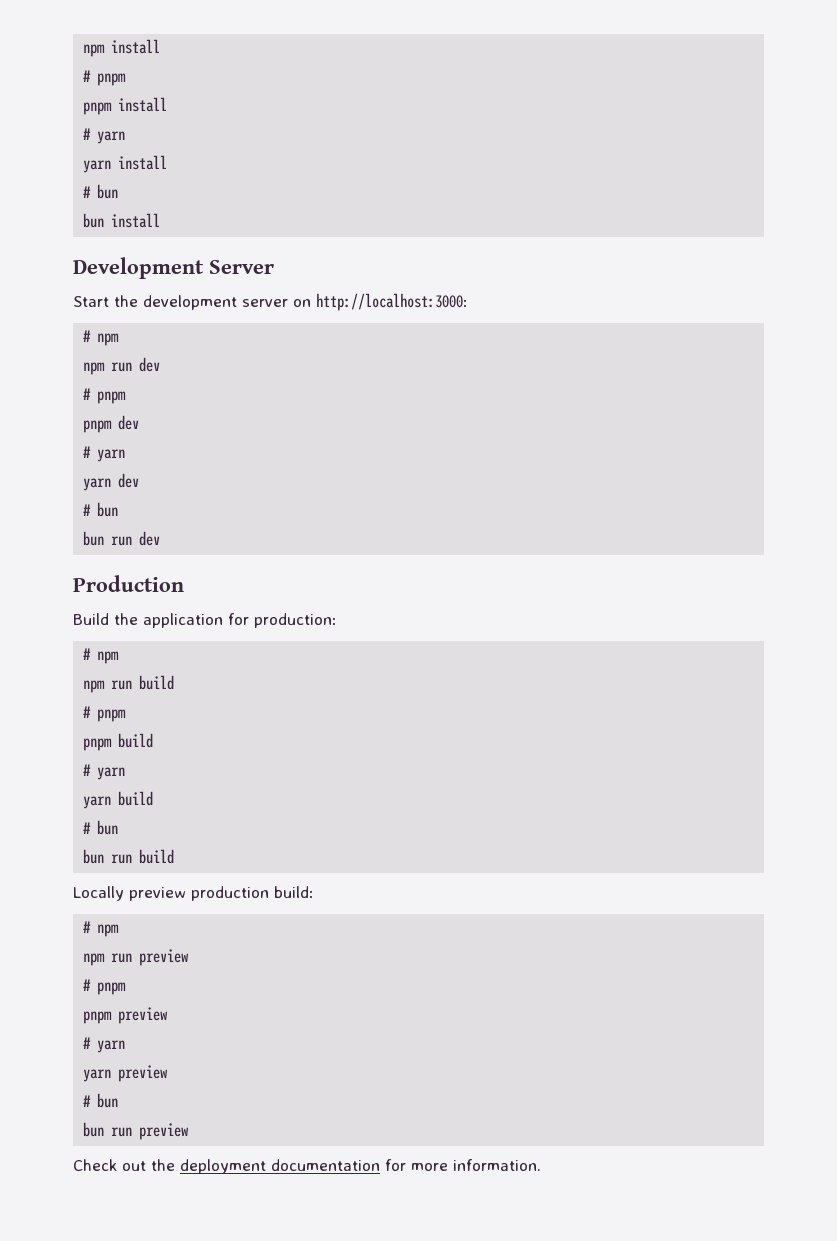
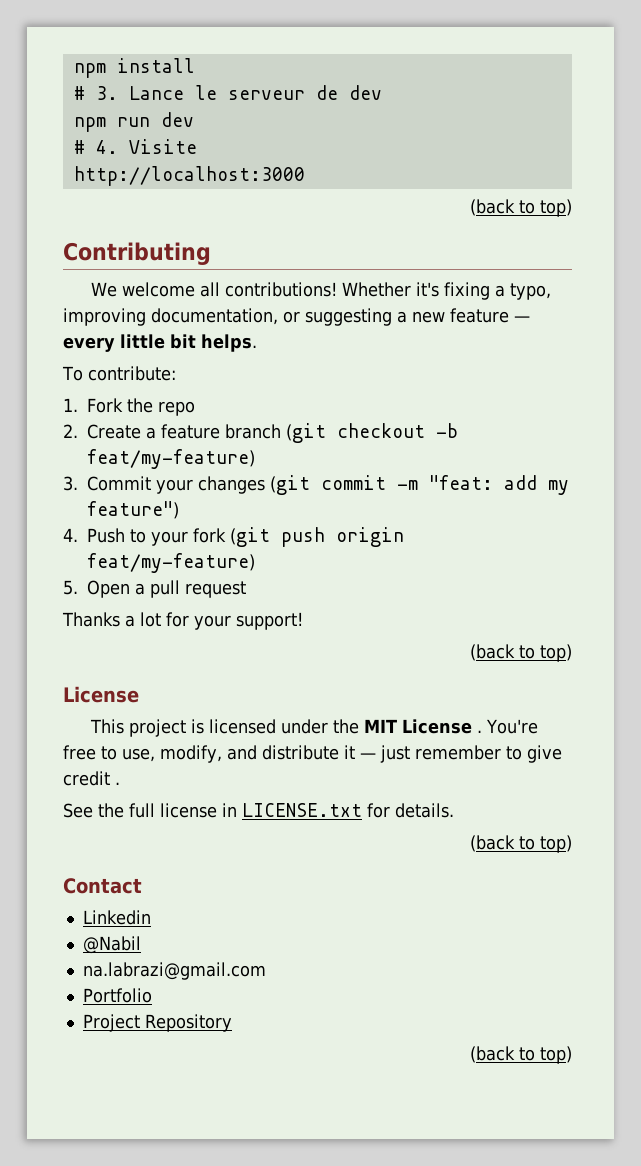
  npm install
- # pnpm
- pnpm install
- # yarn
- yarn install
- # bun
- bun install
- Development Server
- Start the development server on http://localhost:3000:
- # npm
+ # 3. Lance le serveur de dev
  npm run dev
- # pnpm
- pnpm dev
- # yarn
- yarn dev
- # bun
- bun run dev
- Production
- Build the application for production:
- # npm
- npm run build
- # pnpm
- pnpm build
- # yarn
- yarn build
- # bun
- bun run build
- Locally preview production build:
- # npm
- npm run preview
- # pnpm
- pnpm preview
- # yarn
- yarn preview
- # bun
- bun run preview
- Check out the deployment documentation for more information.
+ # 4. Visite
+ http://localhost:3000
+ (back to top)
+ Contributing
+ We welcome all contributions! Whether it's fixing a typo, improving documentation, or suggesting a new feature — every little bit helps.
+ To contribute:
+ 1. Fork the repo
+ 2. Create a feature branch (git checkout -b feat/my-feature)
+ 3. Commit your changes (git commit -m "feat: add my feature")
+ 4. Push to your fork (git push origin feat/my-feature)
+ 5. Open a pull request
+ Thanks a lot for your support!
+ (back to top)
+ License
+ This project is licensed under the MIT License . You're free to use, modify, and distribute it — just remember to give credit .
+ See the full license in LICENSE.txt for details.
+ (back to top)
+ Contact
+ Linkedin
+ @Nabil
+ na.labrazi@gmail.com
+ Portfolio
+ Project Repository
+ (back to top)

